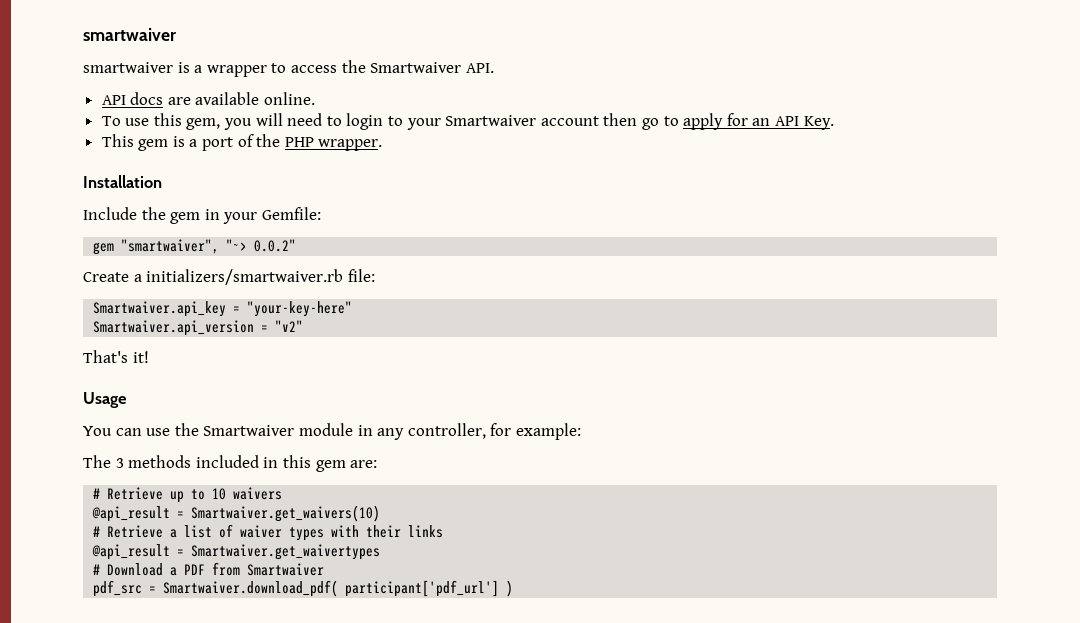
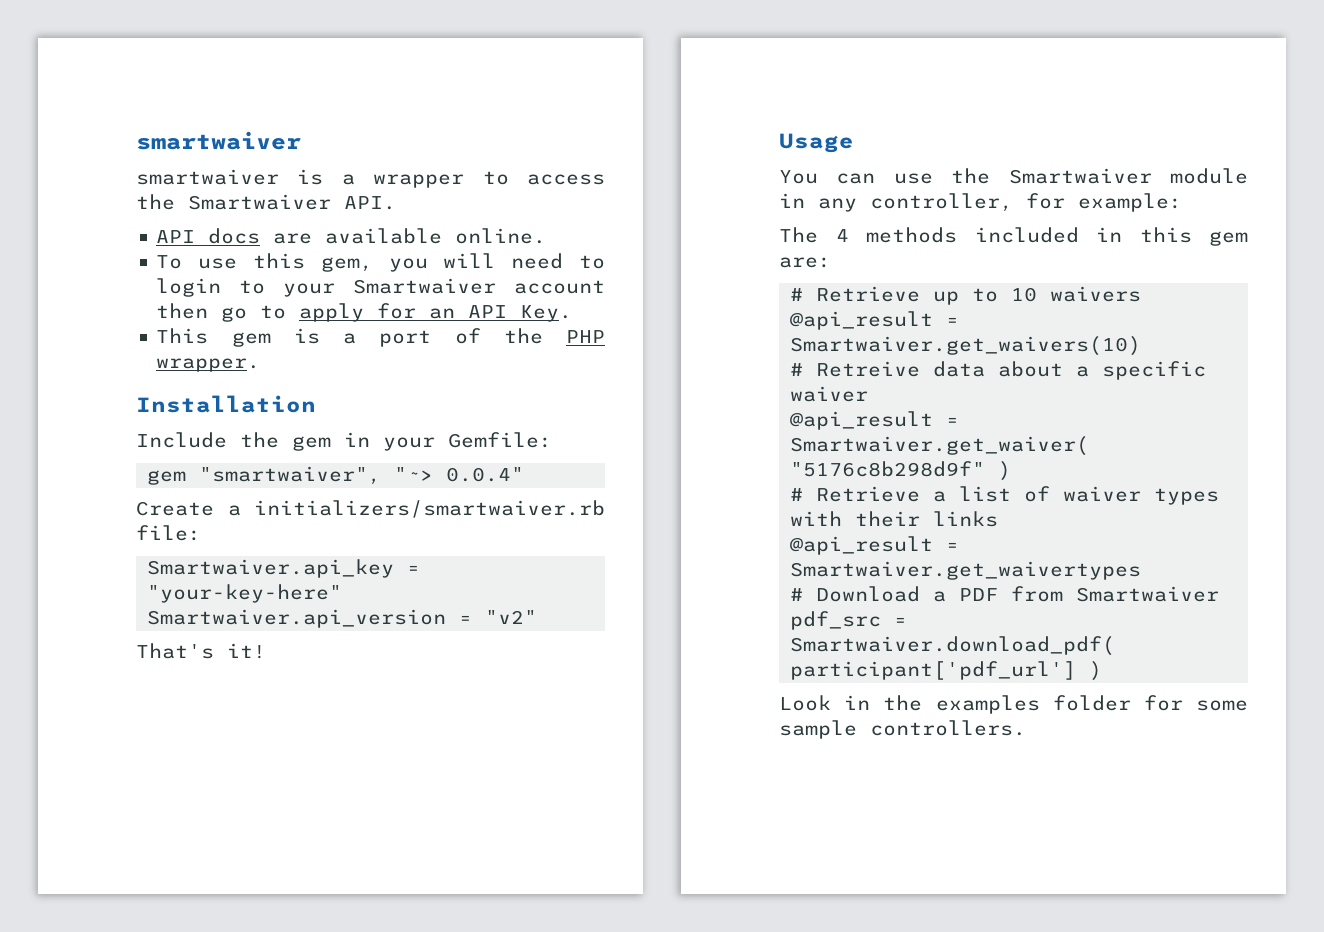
- gem "smartwaiver", "~> 0.0.2"
+ gem "smartwaiver", "~> 0.0.4"
- The 3 methods included in this gem are:
+ The 4 methods included in this gem are:
+ # Retreive data about a specific waiver
+ @api_result = Smartwaiver.get_waiver( "5176c8b298d9f" )
+ Look in the examples folder for some sample controllers.

